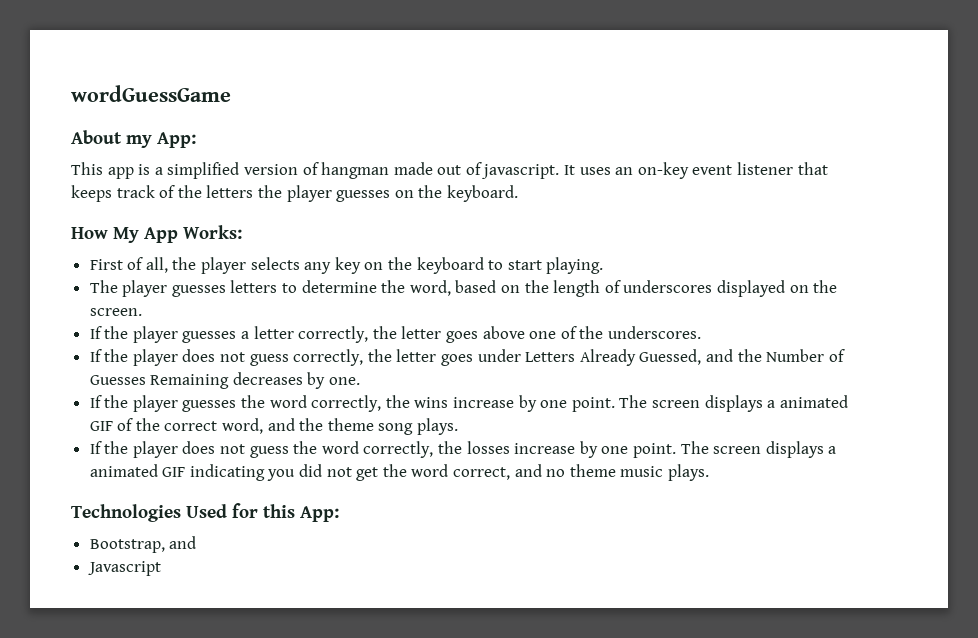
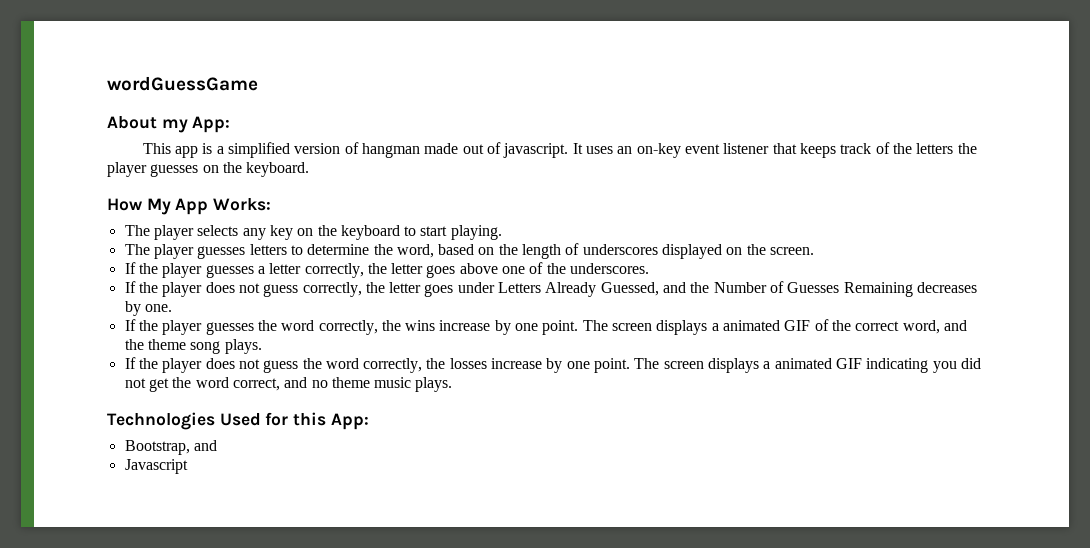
- First of all, the player selects any key on the keyboard to start playing.
+ The player selects any key on the keyboard to start playing.

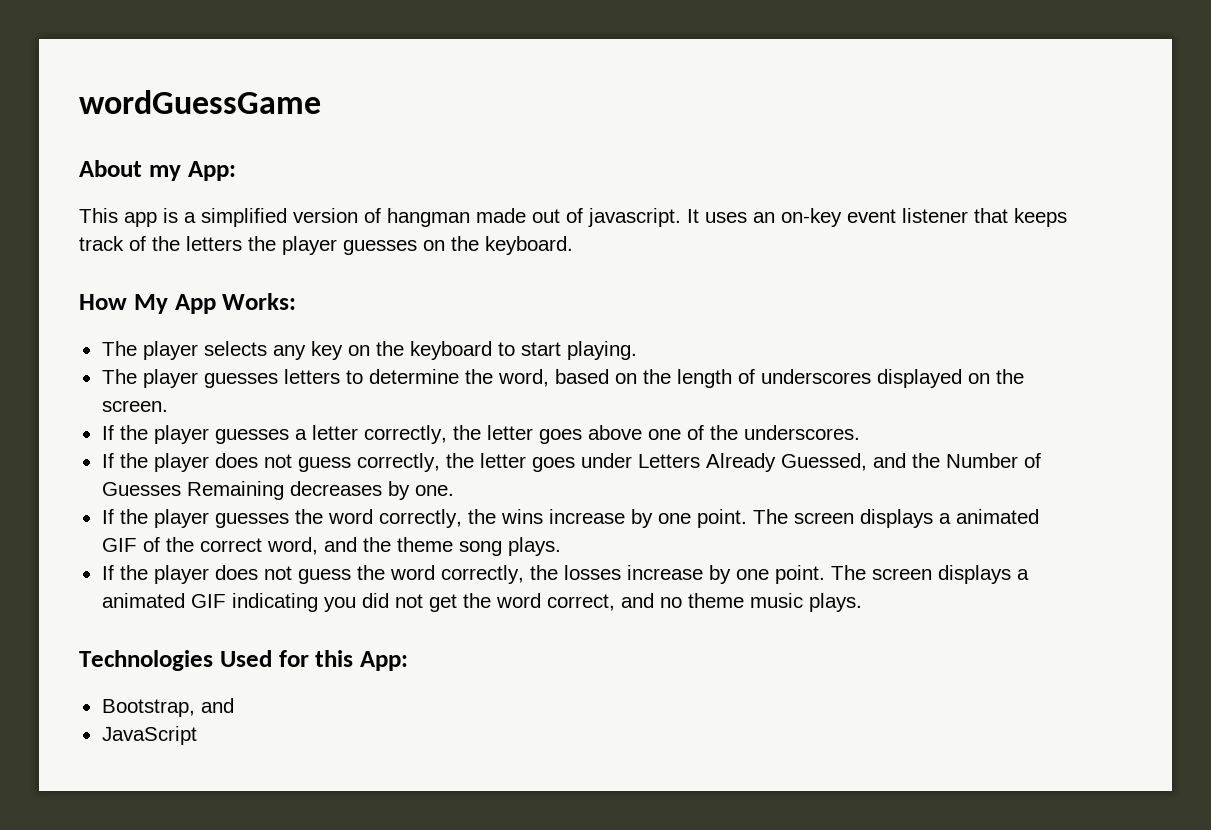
- Javascript
+ JavaScript

